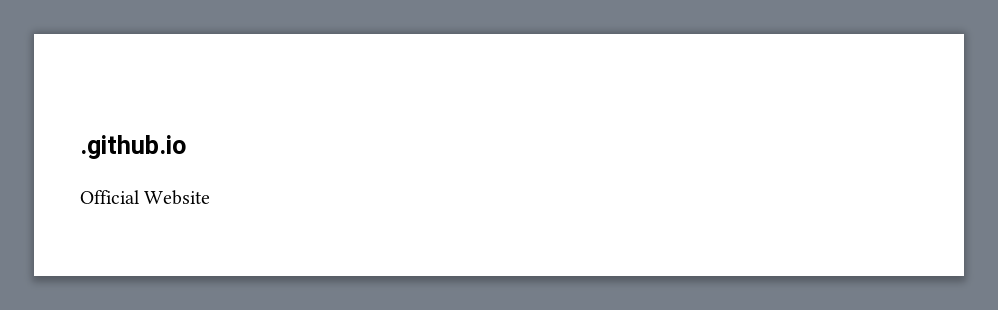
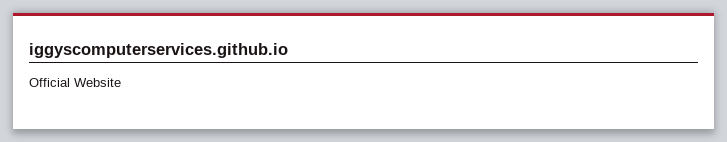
- .github.io
+ iggyscomputerservices.github.io

